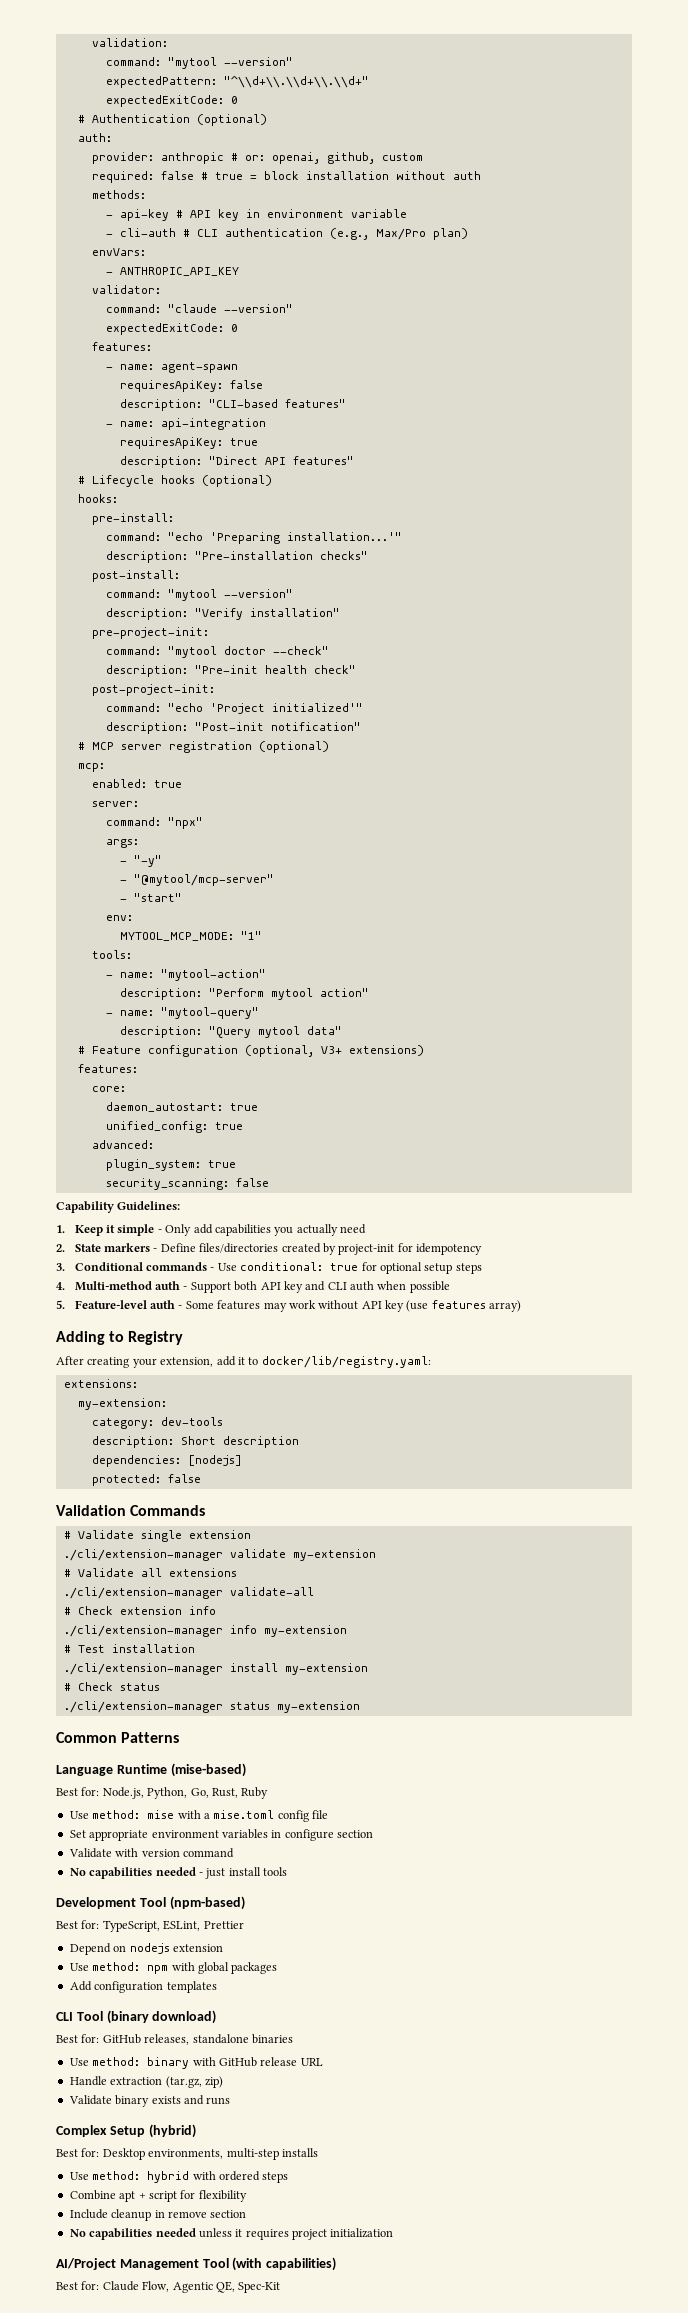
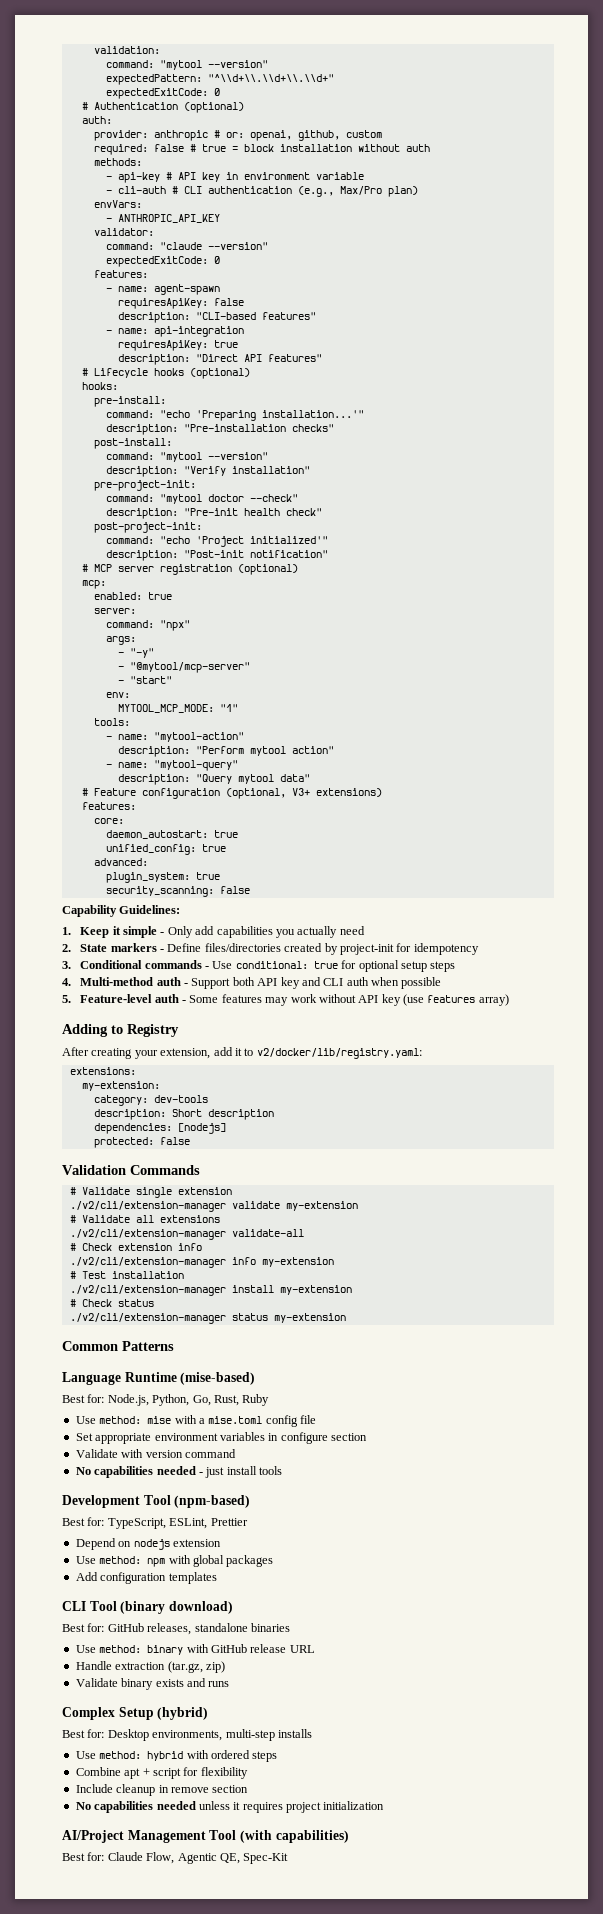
- After creating your extension, add it to docker/lib/registry.yaml:
+ After creating your extension, add it to v2/docker/lib/registry.yaml:
- ./cli/extension-manager validate my-extension
+ ./v2/cli/extension-manager validate my-extension
- ./cli/extension-manager validate-all
+ ./v2/cli/extension-manager validate-all
- ./cli/extension-manager info my-extension
+ ./v2/cli/extension-manager info my-extension
- ./cli/extension-manager install my-extension
+ ./v2/cli/extension-manager install my-extension
- ./cli/extension-manager status my-extension
+ ./v2/cli/extension-manager status my-extension

